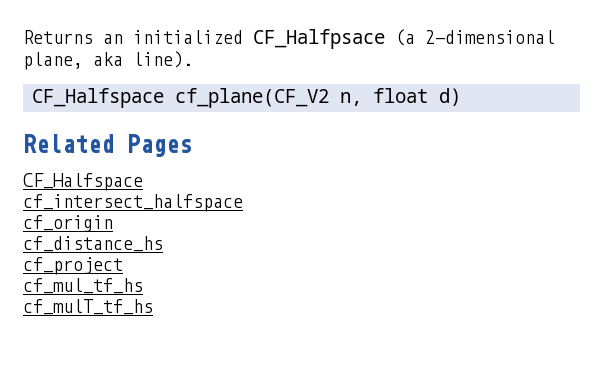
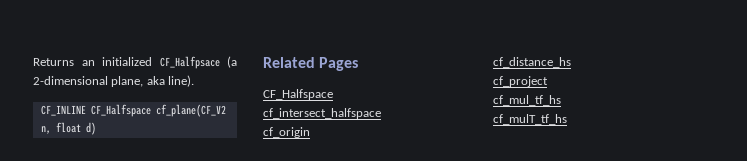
- CF_Halfspace cf_plane(CF_V2 n, float d)
+ CF_INLINE CF_Halfspace cf_plane(CF_V2 n, float d)

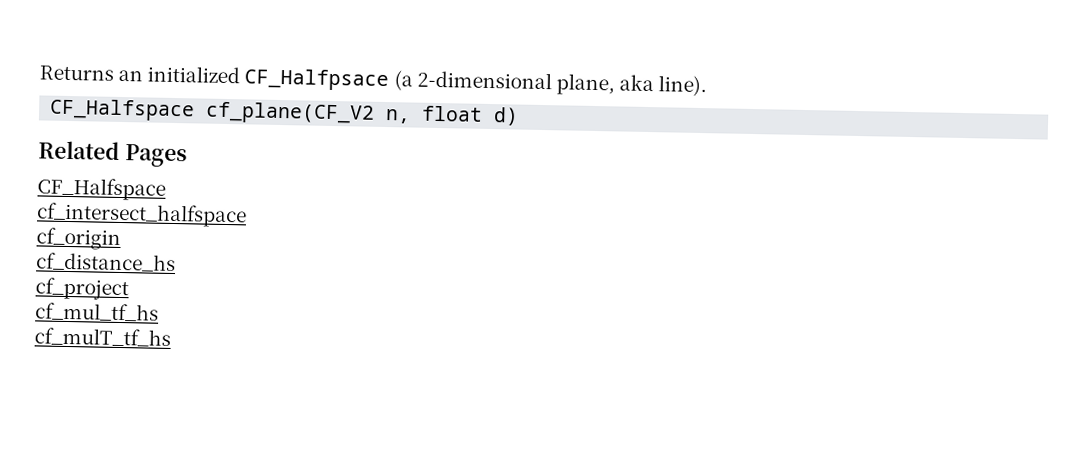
- CF_INLINE CF_Halfspace cf_plane(CF_V2 n, float d)
+ CF_Halfspace cf_plane(CF_V2 n, float d)

